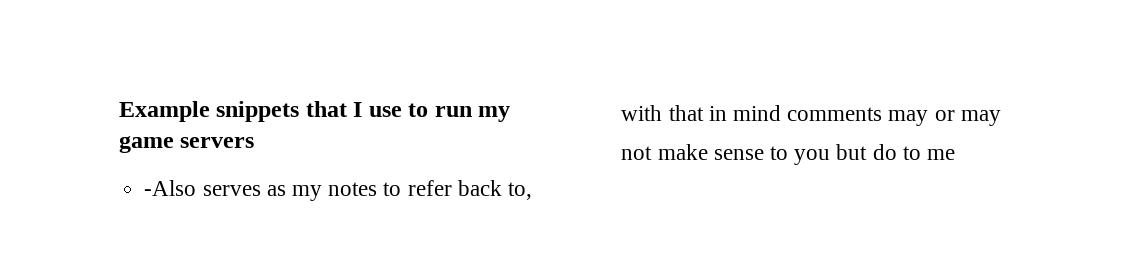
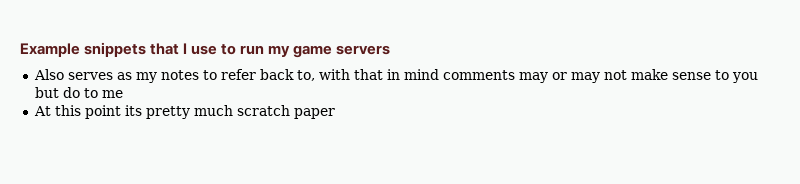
- -Also serves as my notes to refer back to, with that in mind comments may or may not make sense to you but do to me
+ Also serves as my notes to refer back to, with that in mind comments may or may not make sense to you but do to me
+ At this point its pretty much scratch paper

